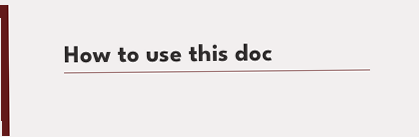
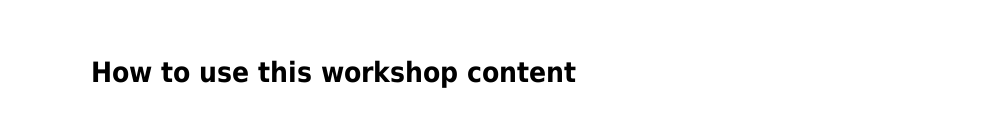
- How to use this doc
+ How to use this workshop content

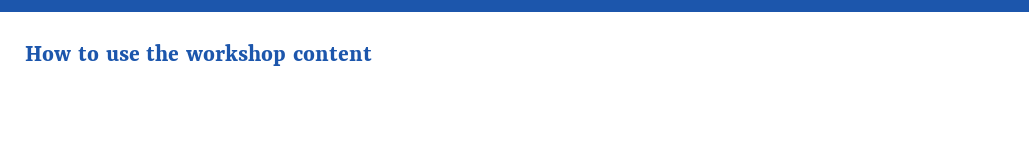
- How to use this workshop content
+ How to use the workshop content

